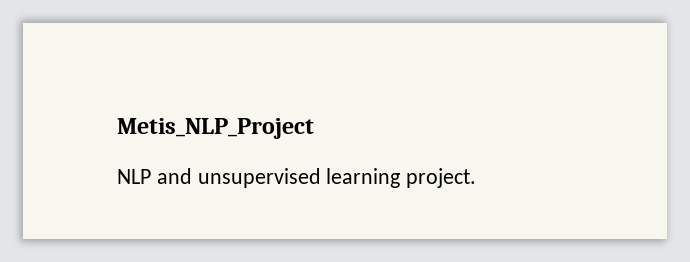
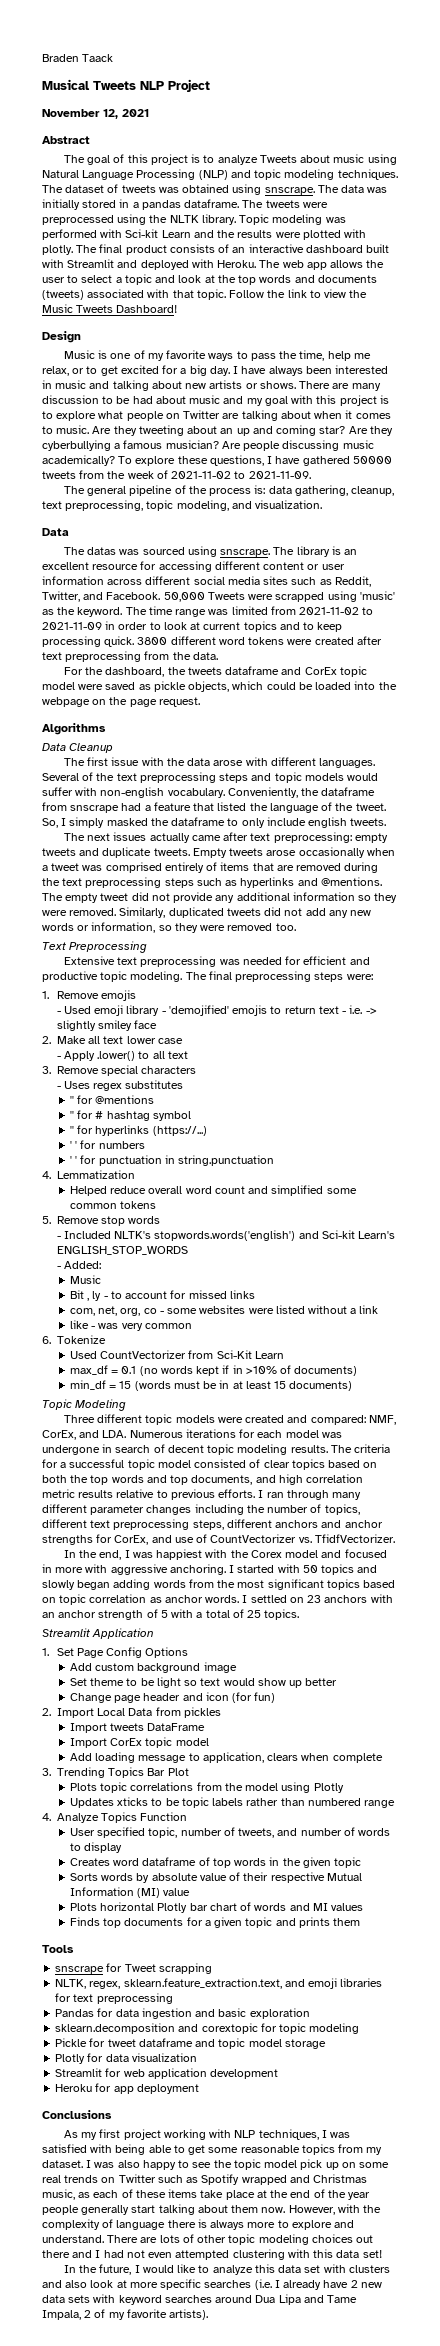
- Metis_NLP_Project
- NLP and unsupervised learning project.
+ Braden Taack
+ Musical Tweets NLP Project
+ November 12, 2021
+ Abstract
+ The goal of this project is to analyze Tweets about music using Natural Language Processing (NLP) and topic modeling techniques. The dataset of tweets was obtained using snscrape. The data was initially stored in a pandas dataframe. The tweets were preprocessed using the NLTK library. Topic modeling was performed with Sci-kit Learn and the results were plotted with plotly. The final product consists of an interactive dashboard built with Streamlit and deployed with Heroku. The web app allows the user to select a topic and look at the top words and documents (tweets) associated with that topic. Follow the link to view the Music Tweets Dashboard!
+ Design
+ Music is one of my favorite ways to pass the time, help me relax, or to get excited for a big day. I have always been interested in music and talking about new artists or shows. There are many discussion to be had about music and my goal with this project is to explore what people on Twitter are talking about when it comes to music. Are they tweeting about an up and coming star? Are they cyberbullying a famous musician? Are people discussing music academically? To explore these questions, I have gathered 50000 tweets from the week of 2021-11-02 to 2021-11-09.
+ The general pipeline of the process is: data gathering, cleanup, text preprocessing, topic modeling, and visualization.
+ Data
+ The datas was sourced using snscrape. The library is an excellent resource for accessing different content or user information across different social media sites such as Reddit, Twitter, and Facebook. 50,000 Tweets were scrapped using 'music' as the keyword. The time range was limited from 2021-11-02 to 2021-11-09 in order to look at current topics and to keep processing quick. 3800 different word tokens were created after text preprocessing from the data.
+ For the dashboard, the tweets dataframe and CorEx topic model were saved as pickle objects, which could be loaded into the webpage on the page request.
+ Algorithms
+ Data Cleanup
+ The first issue with the data arose with different languages. Several of the text preprocessing steps and topic models would suffer with non-english vocabulary. Conveniently, the dataframe from snscrape had a feature that listed the language of the tweet. So, I simply masked the dataframe to only include english tweets.
+ The next issues actually came after text preprocessing: empty tweets and duplicate tweets. Empty tweets arose occasionally when a tweet was comprised entirely of items that are removed during the text preprocessing steps such as hyperlinks and @mentions. The empty tweet did not provide any additional information so they were removed. Similarly, duplicated tweets did not add any new words or information, so they were removed too.
+ Text Preprocessing
+ Extensive text preprocessing was needed for efficient and productive topic modeling. The final preprocessing steps were:
+ 1. Remove emojis
+ - Used emoji library - 'demojified' emojis to return text - i.e. -> slightly smiley face
+ 2. Make all text lower case
+ - Apply .lower() to all text
+ 3. Remove special characters
+ - Uses regex substitutes
+ '' for @mentions
+ '' for # hashtag symbol
+ '' for hyperlinks (https://...)
+ ' ' for numbers
+ ' ' for punctuation in string.punctuation
+ 4. Lemmatization
+ Helped reduce overall word count and simplified some common tokens
+ 5. Remove stop words
+ - Included NLTK's stopwords.words('english') and Sci-kit Learn's ENGLISH_STOP_WORDS
+ - Added:
+ Music
+ Bit , ly - to account for missed links
+ com, net, org, co - some websites were listed without a link
+ like - was very common
+ 6. Tokenize
+ Used CountVectorizer from Sci-Kit Learn
+ max_df = 0.1 (no words kept if in >10% of documents)
+ min_df = 15 (words must be in at least 15 documents)
+ Topic Modeling
+ Three different topic models were created and compared: NMF, CorEx, and LDA. Numerous iterations for each model was undergone in search of decent topic modeling results. The criteria for a successful topic model consisted of clear topics based on both the top words and top documents, and high correlation metric results relative to previous efforts. I ran through many different parameter changes including the number of topics, different text preprocessing steps, different anchors and anchor strengths for CorEx, and use of CountVectorizer vs. TfidfVectorizer.
+ In the end, I was happiest with the Corex model and focused in more with aggressive anchoring. I started with 50 topics and slowly began adding words from the most significant topics based on topic correlation as anchor words. I settled on 23 anchors with an anchor strength of 5 with a total of 25 topics.
+ Streamlit Application
+ 1. Set Page Config Options
+ Add custom background image
+ Set theme to be light so text would show up better
+ Change page header and icon (for fun)
+ 2. Import Local Data from pickles
+ Import tweets DataFrame
+ Import CorEx topic model
+ Add loading message to application, clears when complete
+ 3. Trending Topics Bar Plot
+ Plots topic correlations from the model using Plotly
+ Updates xticks to be topic labels rather than numbered range
+ 4. Analyze Topics Function
+ User specified topic, number of tweets, and number of words to display
+ Creates word dataframe of top words in the given topic
+ Sorts words by absolute value of their respective Mutual Information (MI) value
+ Plots horizontal Plotly bar chart of words and MI values
+ Finds top documents for a given topic and prints them
+ Tools
+ snscrape for Tweet scrapping
+ NLTK, regex, sklearn.feature_extraction.text, and emoji libraries for text preprocessing
+ Pandas for data ingestion and basic exploration
+ sklearn.decomposition and corextopic for topic modeling
+ Pickle for tweet dataframe and topic model storage
+ Plotly for data visualization
+ Streamlit for web application development
+ Heroku for app deployment
+ Conclusions
+ As my first project working with NLP techniques, I was satisfied with being able to get some reasonable topics from my dataset. I was also happy to see the topic model pick up on some real trends on Twitter such as Spotify wrapped and Christmas music, as each of these items take place at the end of the year people generally start talking about them now. However, with the complexity of language there is always more to explore and understand. There are lots of other topic modeling choices out there and I had not even attempted clustering with this data set!
+ In the future, I would like to analyze this data set with clusters and also look at more specific searches (i.e. I already have 2 new data sets with keyword searches around Dua Lipa and Tame Impala, 2 of my favorite artists).

